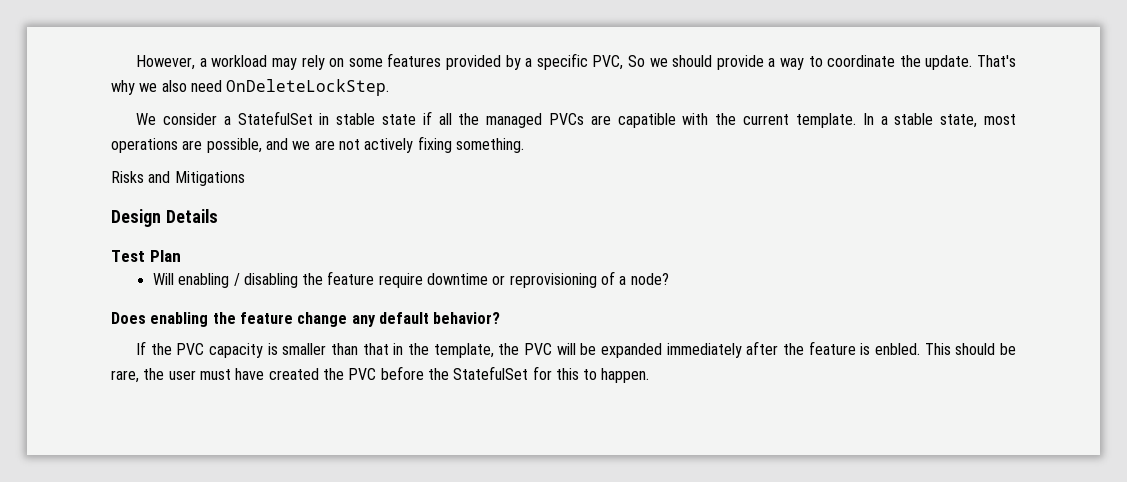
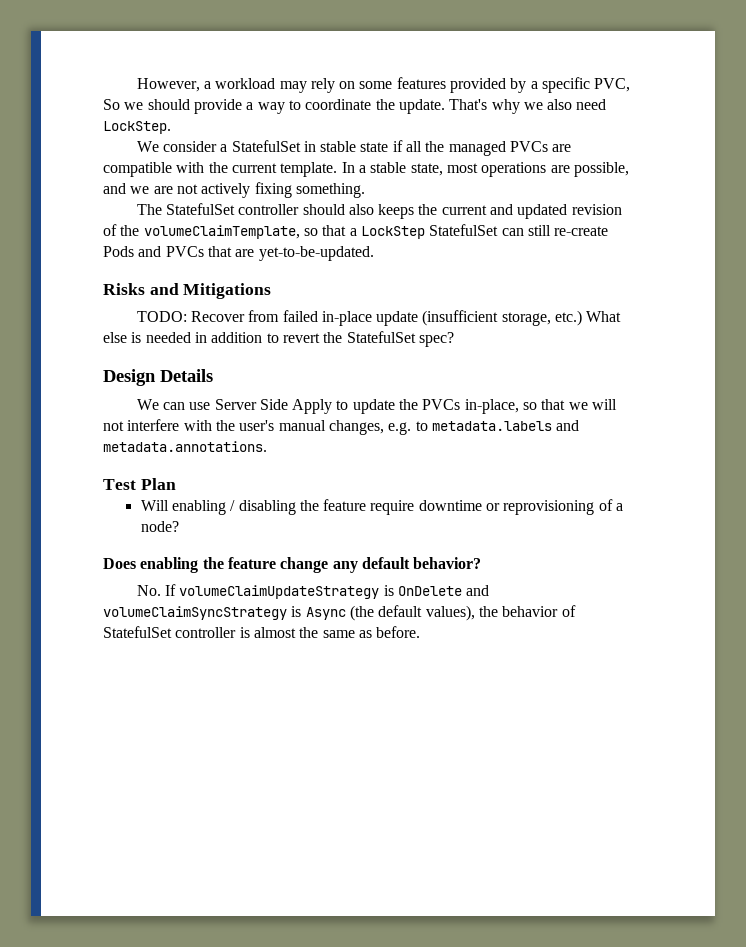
- That's why we also need OnDeleteLockStep.
+ That's why we also need LockStep.
- We consider a StatefulSet in stable state if all the managed PVCs are capatible with the current template.
+ We consider a StatefulSet in stable state if all the managed PVCs are compatible with the current template.
+ The StatefulSet controller should also keeps the current and updated revision of the volumeClaimTemplate, so that a LockStep StatefulSet can still re-create Pods and PVCs that are yet-to-be-updated.
  Risks and Mitigations
+ TODO: Recover from failed in-place update (insufficient storage, etc.) What else is needed in addition to revert the StatefulSet spec?
  Design Details
+ We can use Server Side Apply to update the PVCs in-place, so that we will not interfere with the user's manual changes, e.g. to metadata.labels and metadata.annotations.
- If the PVC capacity is smaller than that in the template, the PVC will be expanded immediately after the feature is enbled. This should be rare, the user must have created the PVC before the StatefulSet for this to happen.
+ No. If volumeClaimUpdateStrategy is OnDelete and volumeClaimSyncStrategy is Async (the default values), the behavior of StatefulSet controller is almost the same as before.

